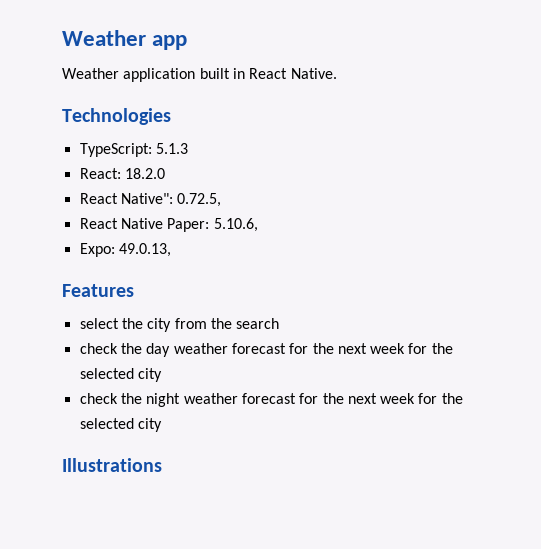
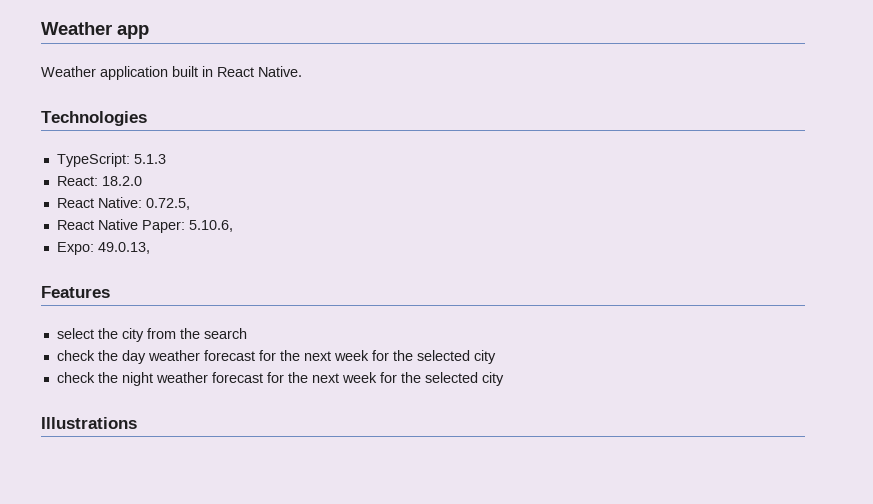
- React Native": 0.72.5,
+ React Native: 0.72.5,

